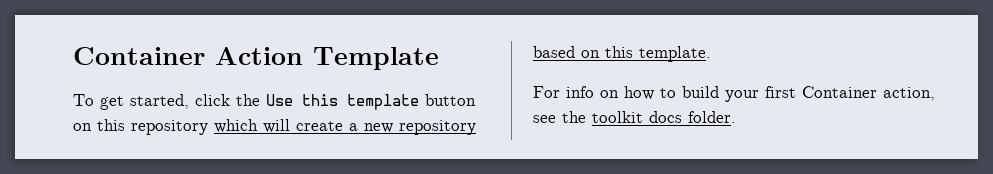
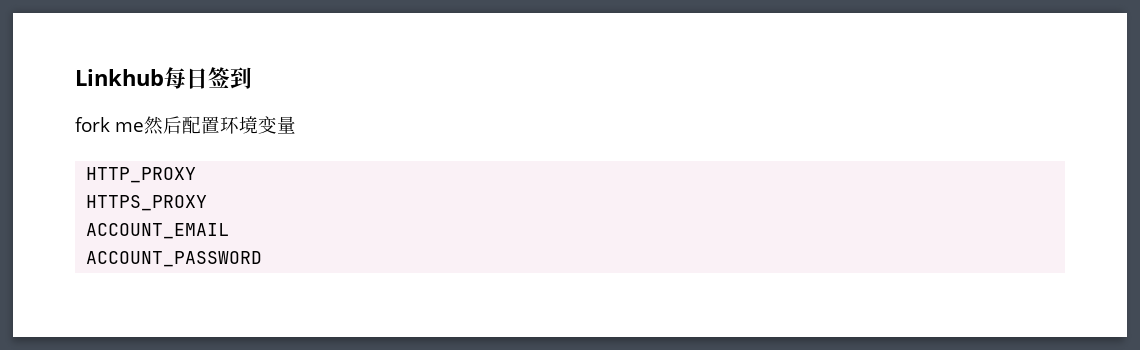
- Container Action Template
- To get started, click the Use this template button on this repository which will create a new repository based on this template.
- For info on how to build your first Container action, see the toolkit docs folder.
+ Linkhub每日签到
+ fork me然后配置环境变量
+ HTTP_PROXY
+ HTTPS_PROXY
+ ACCOUNT_EMAIL
+ ACCOUNT_PASSWORD

